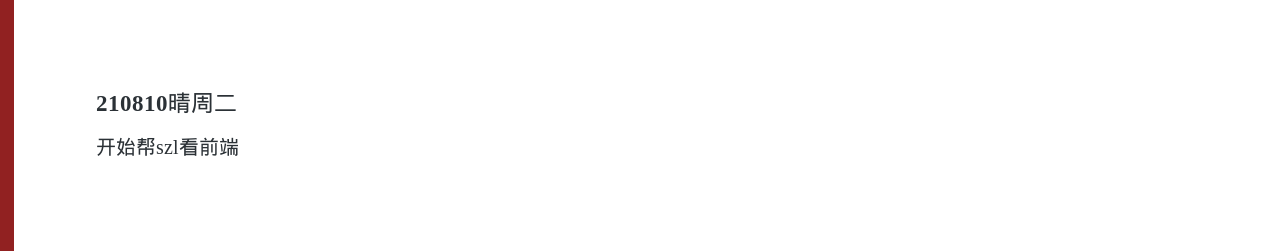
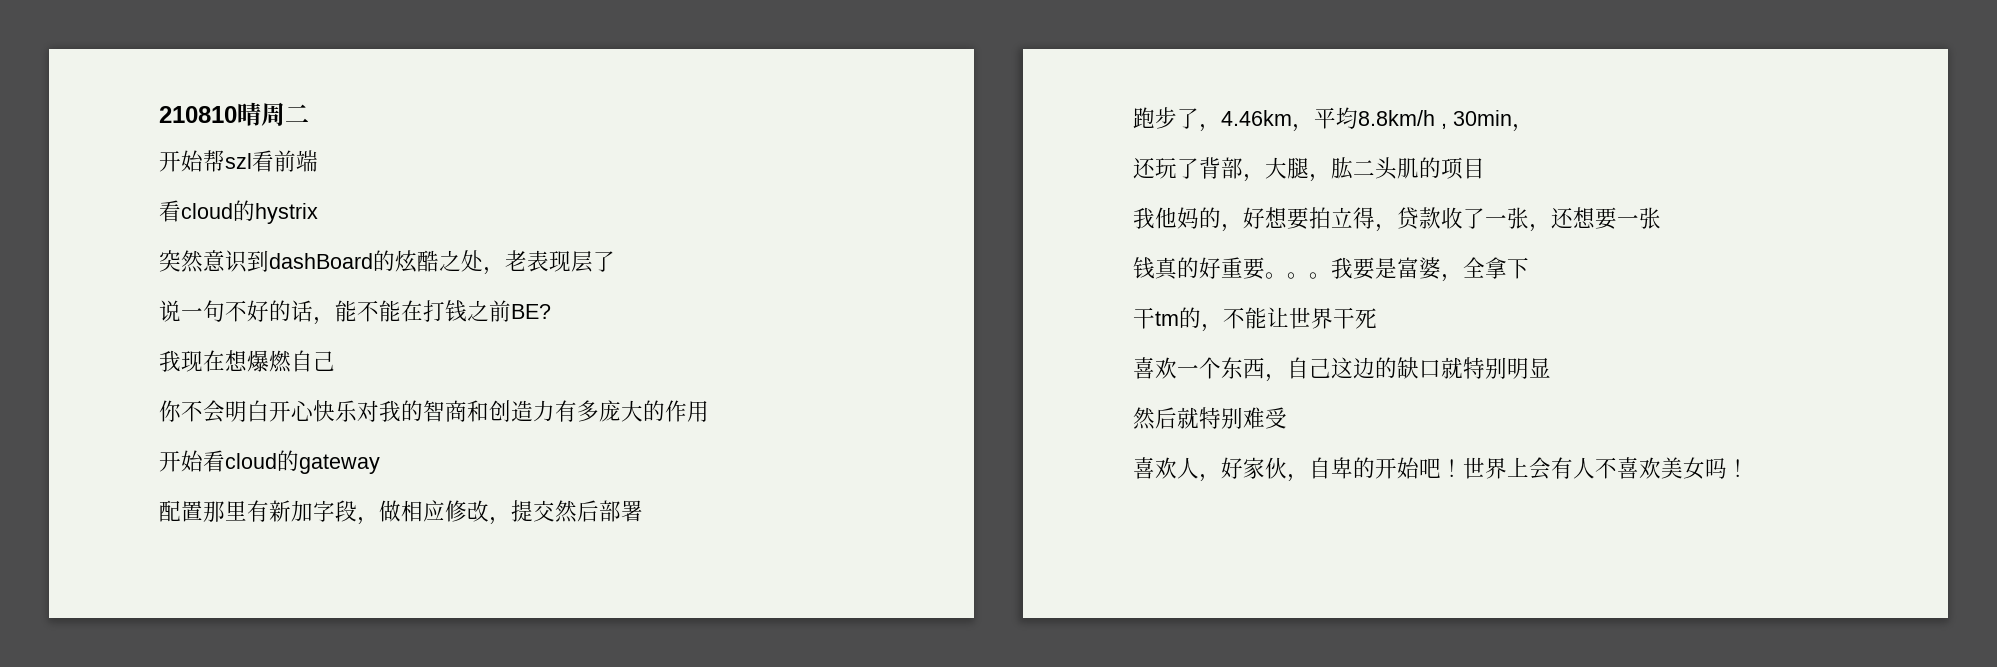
+ 看cloud的hystrix
+ 突然意识到dashBoard的炫酷之处，老表现层了
+ 说一句不好的话，能不能在打钱之前BE?
+ 我现在想爆燃自己
+ 你不会明白开心快乐对我的智商和创造力有多庞大的作用
+ 开始看cloud的gateway
+ 配置那里有新加字段，做相应修改，提交然后部署
+ 跑步了，4.46km，平均8.8km/h , 30min，
+ 还玩了背部，大腿，肱二头肌的项目
+ 我他妈的，好想要拍立得，贷款收了一张，还想要一张
+ 钱真的好重要。。。我要是富婆，全拿下
+ 干tm的，不能让世界干死
+ 喜欢一个东西，自己这边的缺口就特别明显
+ 然后就特别难受
+ 喜欢人，好家伙，自卑的开始吧！世界上会有人不喜欢美女吗！

